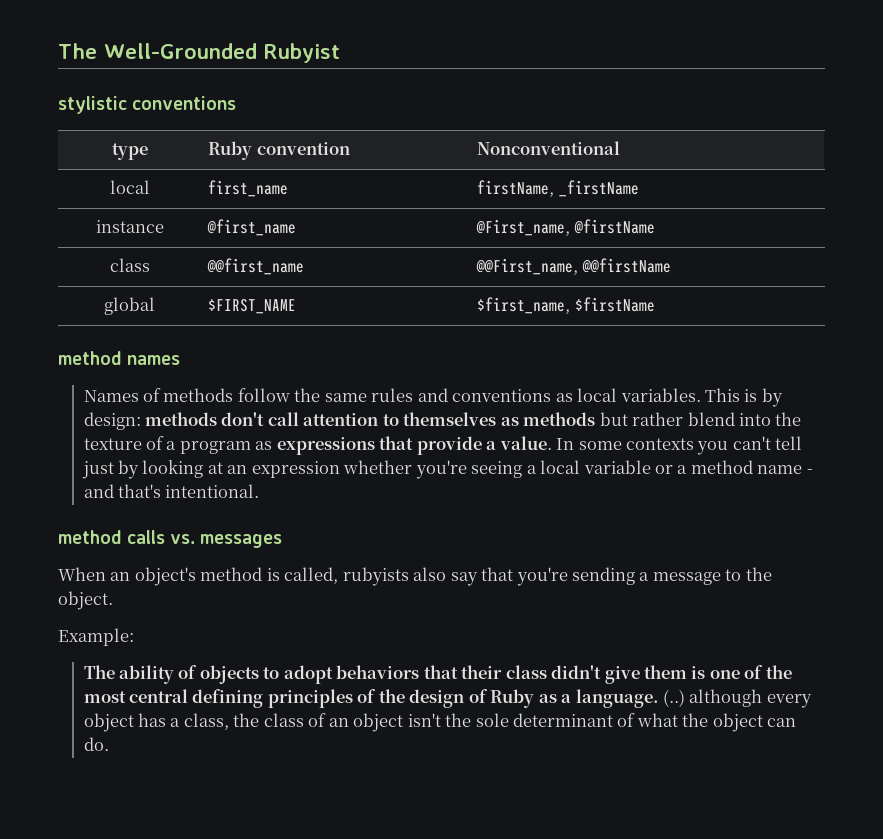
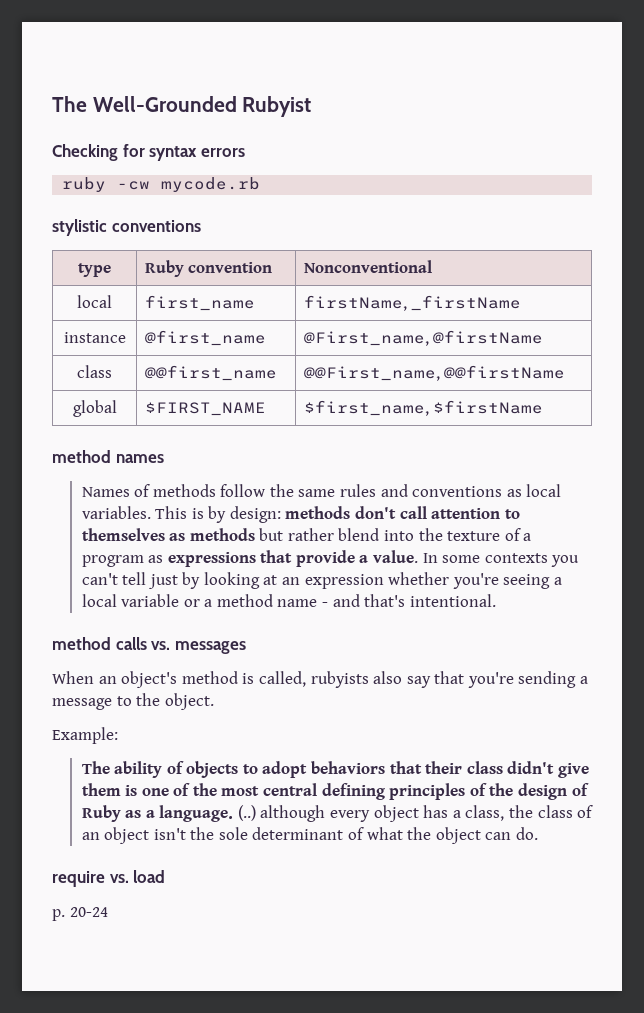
+ Checking for syntax errors
+ ruby -cw mycode.rb
+ require vs. load
+ p. 20-24

